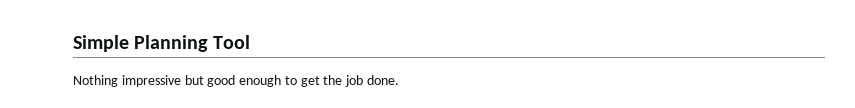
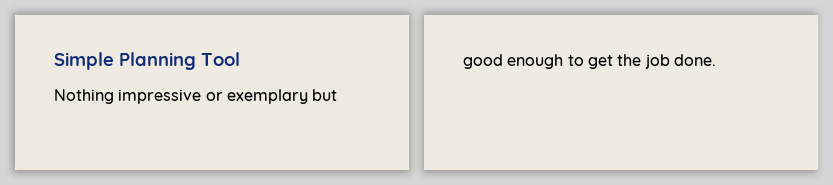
- Nothing impressive but good enough to get the job done.
+ Nothing impressive or exemplary but good enough to get the job done.

